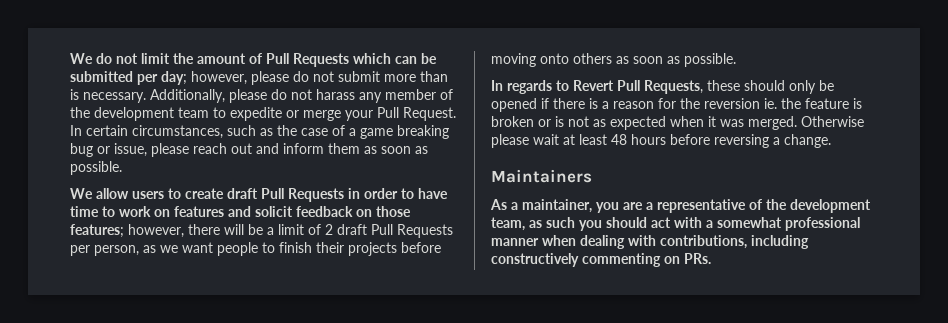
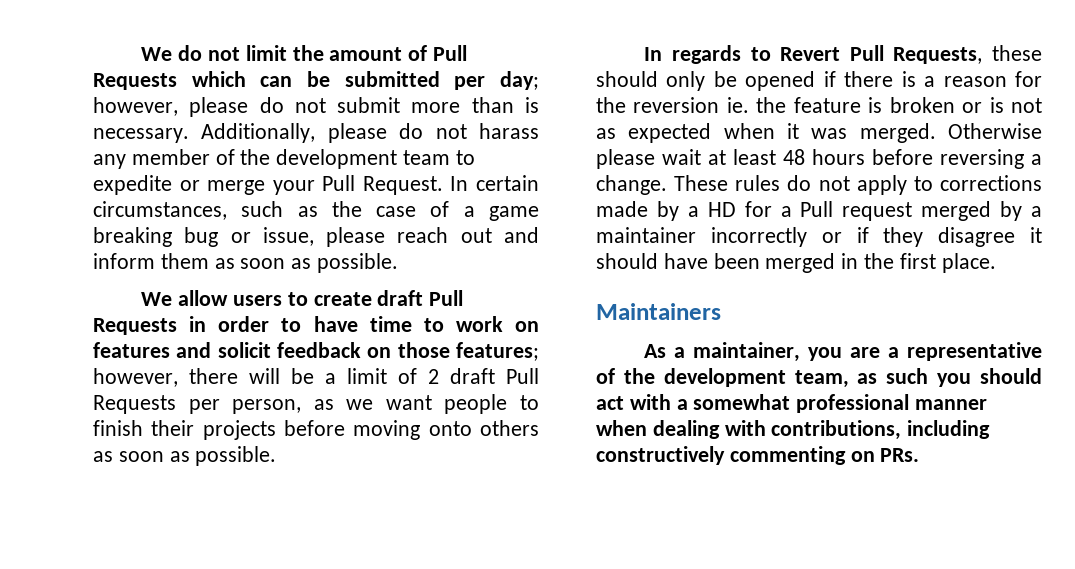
+ These rules do not apply to corrections made by a HD for a Pull request merged by a maintainer incorrectly or if they disagree it should have been merged in the first place.

